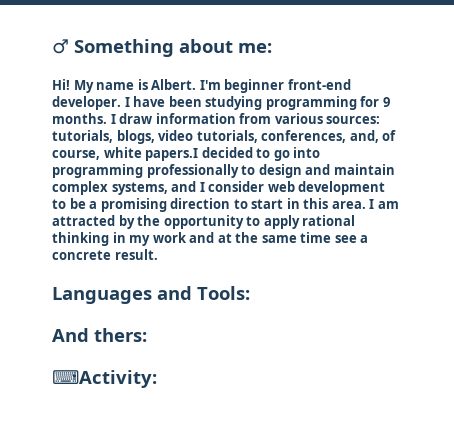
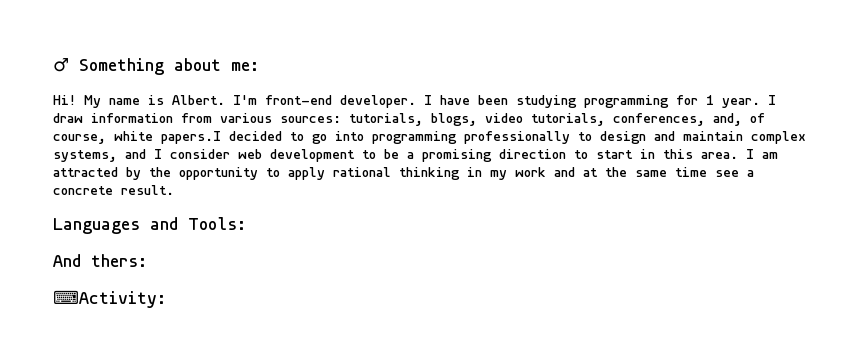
- I'm beginner front-end developer.
+ I'm front-end developer.
- I have been studying programming for 9 months.
+ I have been studying programming for 1 year.

